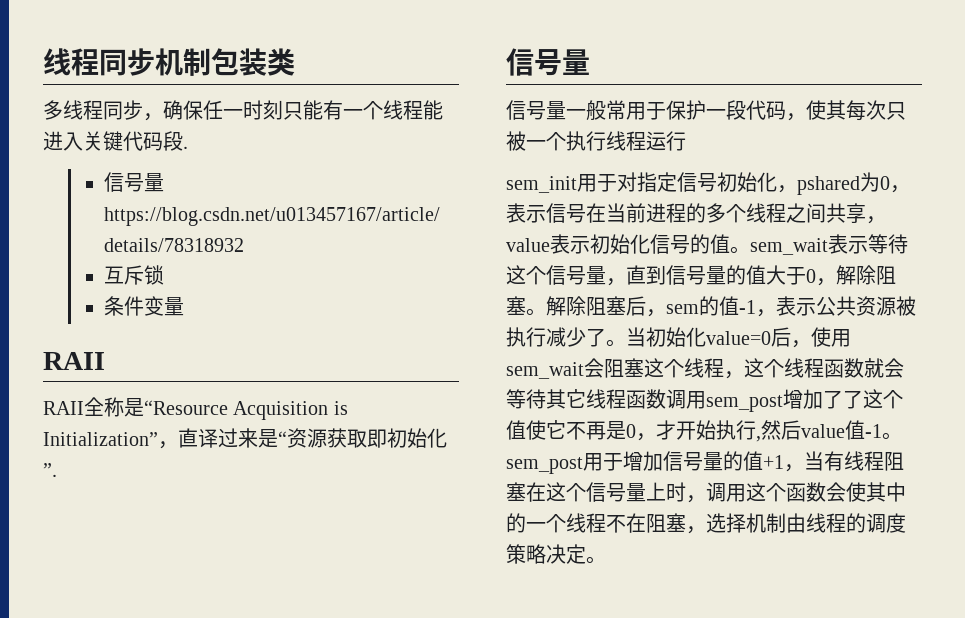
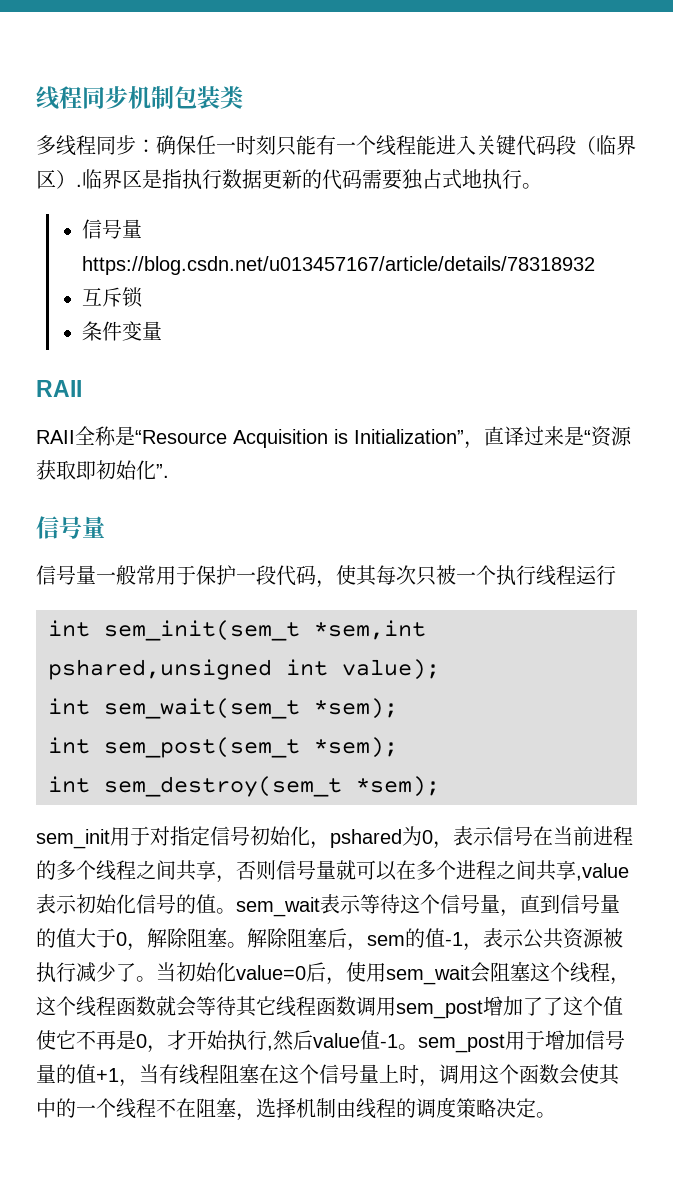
- 多线程同步，确保任一时刻只能有一个线程能进入关键代码段.
+ 多线程同步：确保任一时刻只能有一个线程能进入关键代码段（临界区）.临界区是指执行数据更新的代码需要独占式地执行。
+ int sem_init(sem_t *sem,int pshared,unsigned int value);
+ int sem_wait(sem_t *sem);
+ int sem_post(sem_t *sem);
+ int sem_destroy(sem_t *sem);
- sem_init用于对指定信号初始化，pshared为0，表示信号在当前进程的多个线程之间共享，value表示初始化信号的值。sem_wait表示等待这个信号量，直到信号量的值大于0，解除阻塞。
+ sem_init用于对指定信号初始化，pshared为0，表示信号在当前进程的多个线程之间共享，否则信号量就可以在多个进程之间共享,value表示初始化信号的值。sem_wait表示等待这个信号量，直到信号量的值大于0，解除阻塞。

